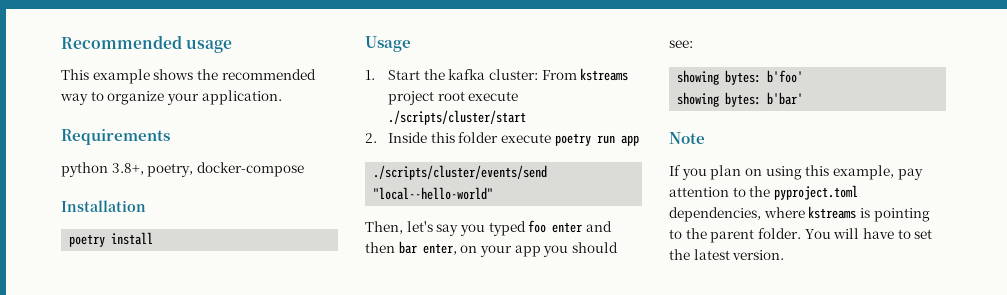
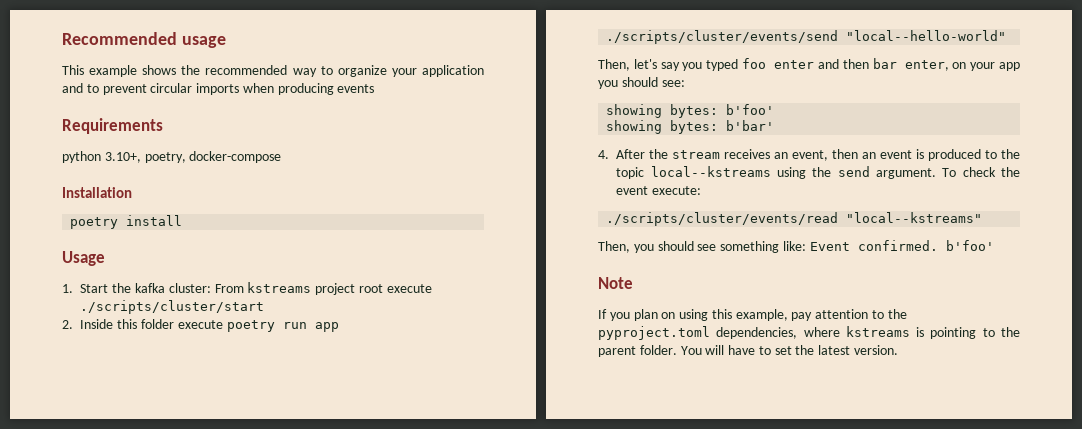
- This example shows the recommended way to organize your application.
+ This example shows the recommended way to organize your application and to prevent circular imports when producing events
- python 3.8+, poetry, docker-compose
+ python 3.10+, poetry, docker-compose
+ 4. After the stream receives an event, then an event is produced to the topic local--kstreams using the send argument. To check the event execute:
+ ./scripts/cluster/events/read "local--kstreams"
+ Then, you should see something like: Event confirmed. b'foo'

